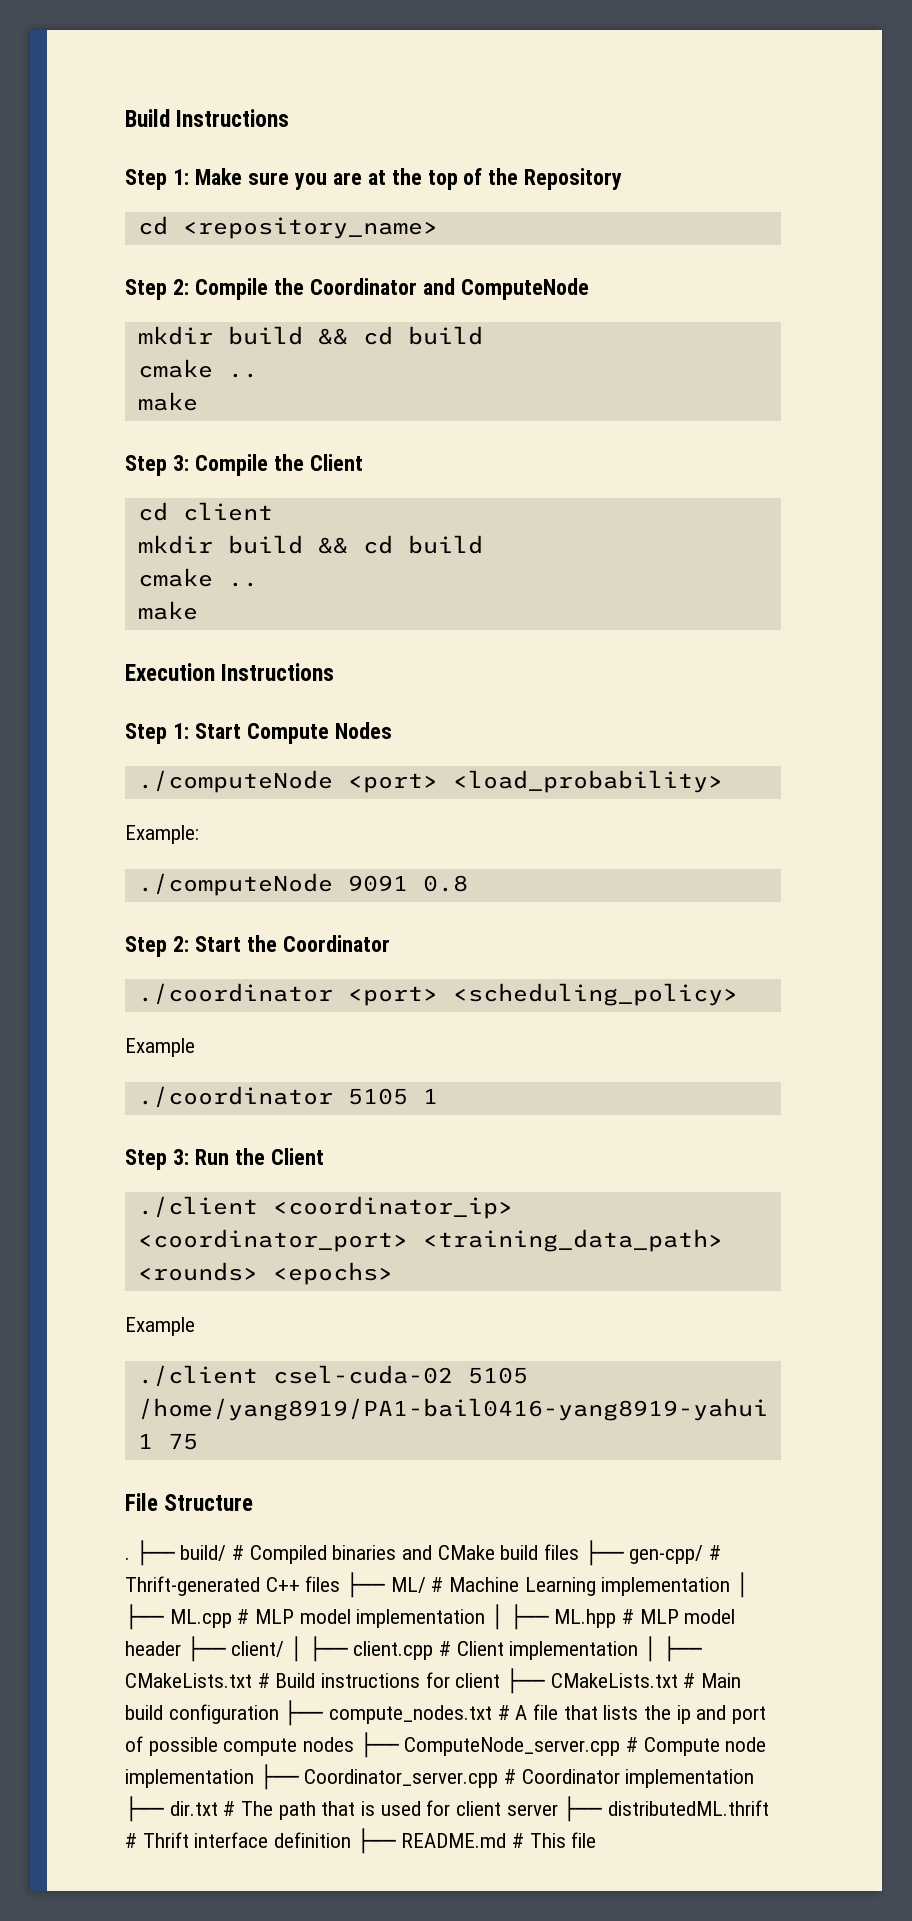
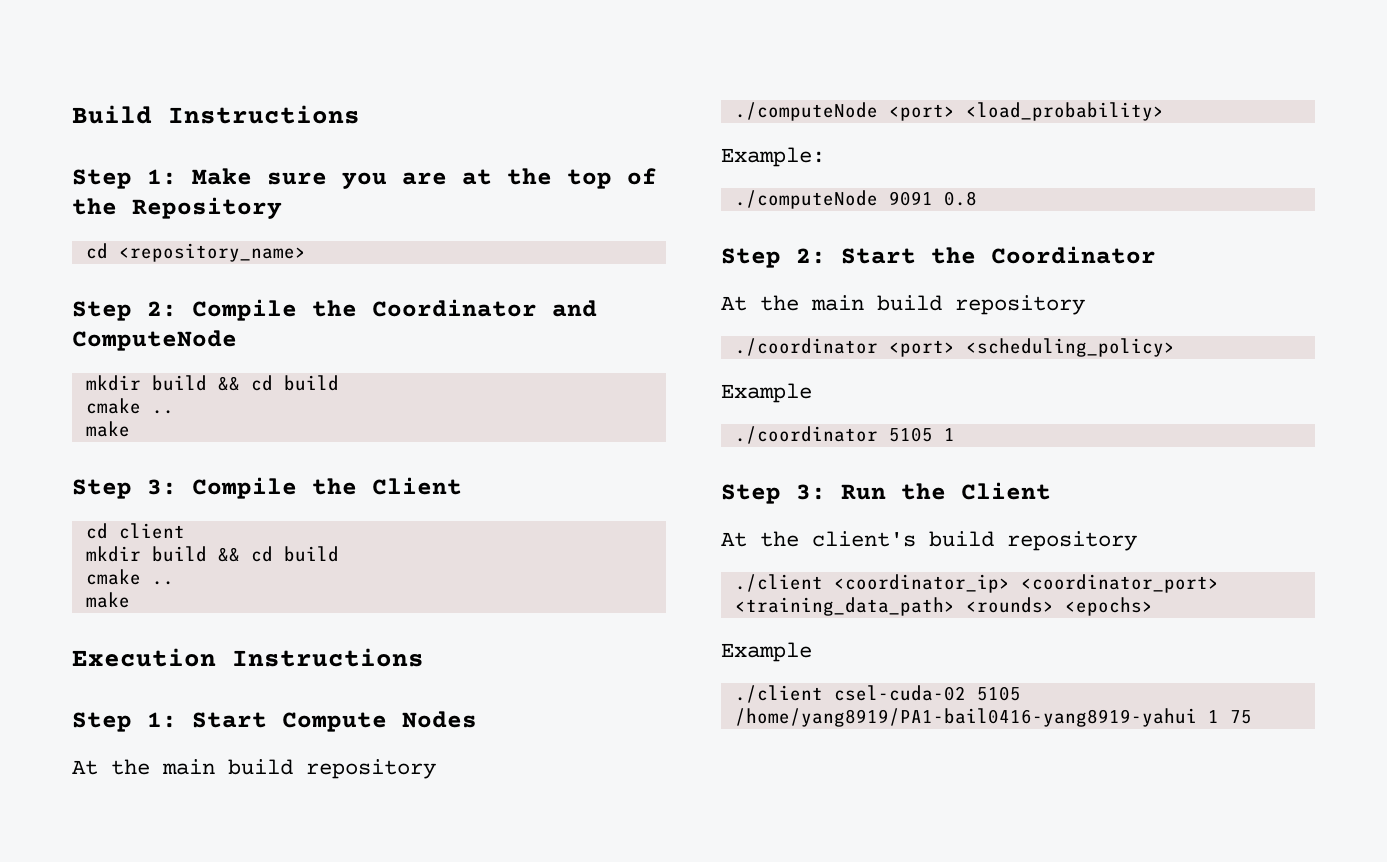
  Step 1: Start Compute Nodes
+ At the main build repository
  Step 2: Start the Coordinator
+ At the main build repository
+ At the client's build repository
- File Structure
- . ├── build/ # Compiled binaries and CMake build files ├── gen-cpp/ # Thrift-generated C++ files ├── ML/ # Machine Learning implementation │ ├── ML.cpp # MLP model implementation │ ├── ML.hpp # MLP model header ├── client/ │ ├── client.cpp # Client implementation │ ├── CMakeLists.txt # Build instructions for client ├── CMakeLists.txt # Main build configuration ├── compute_nodes.txt # A file that lists the ip and port of possible compute nodes ├── ComputeNode_server.cpp # Compute node implementation ├── Coordinator_server.cpp # Coordinator implementation ├── dir.txt # The path that is used for client server ├── distributedML.thrift # Thrift interface definition ├── README.md # This file

